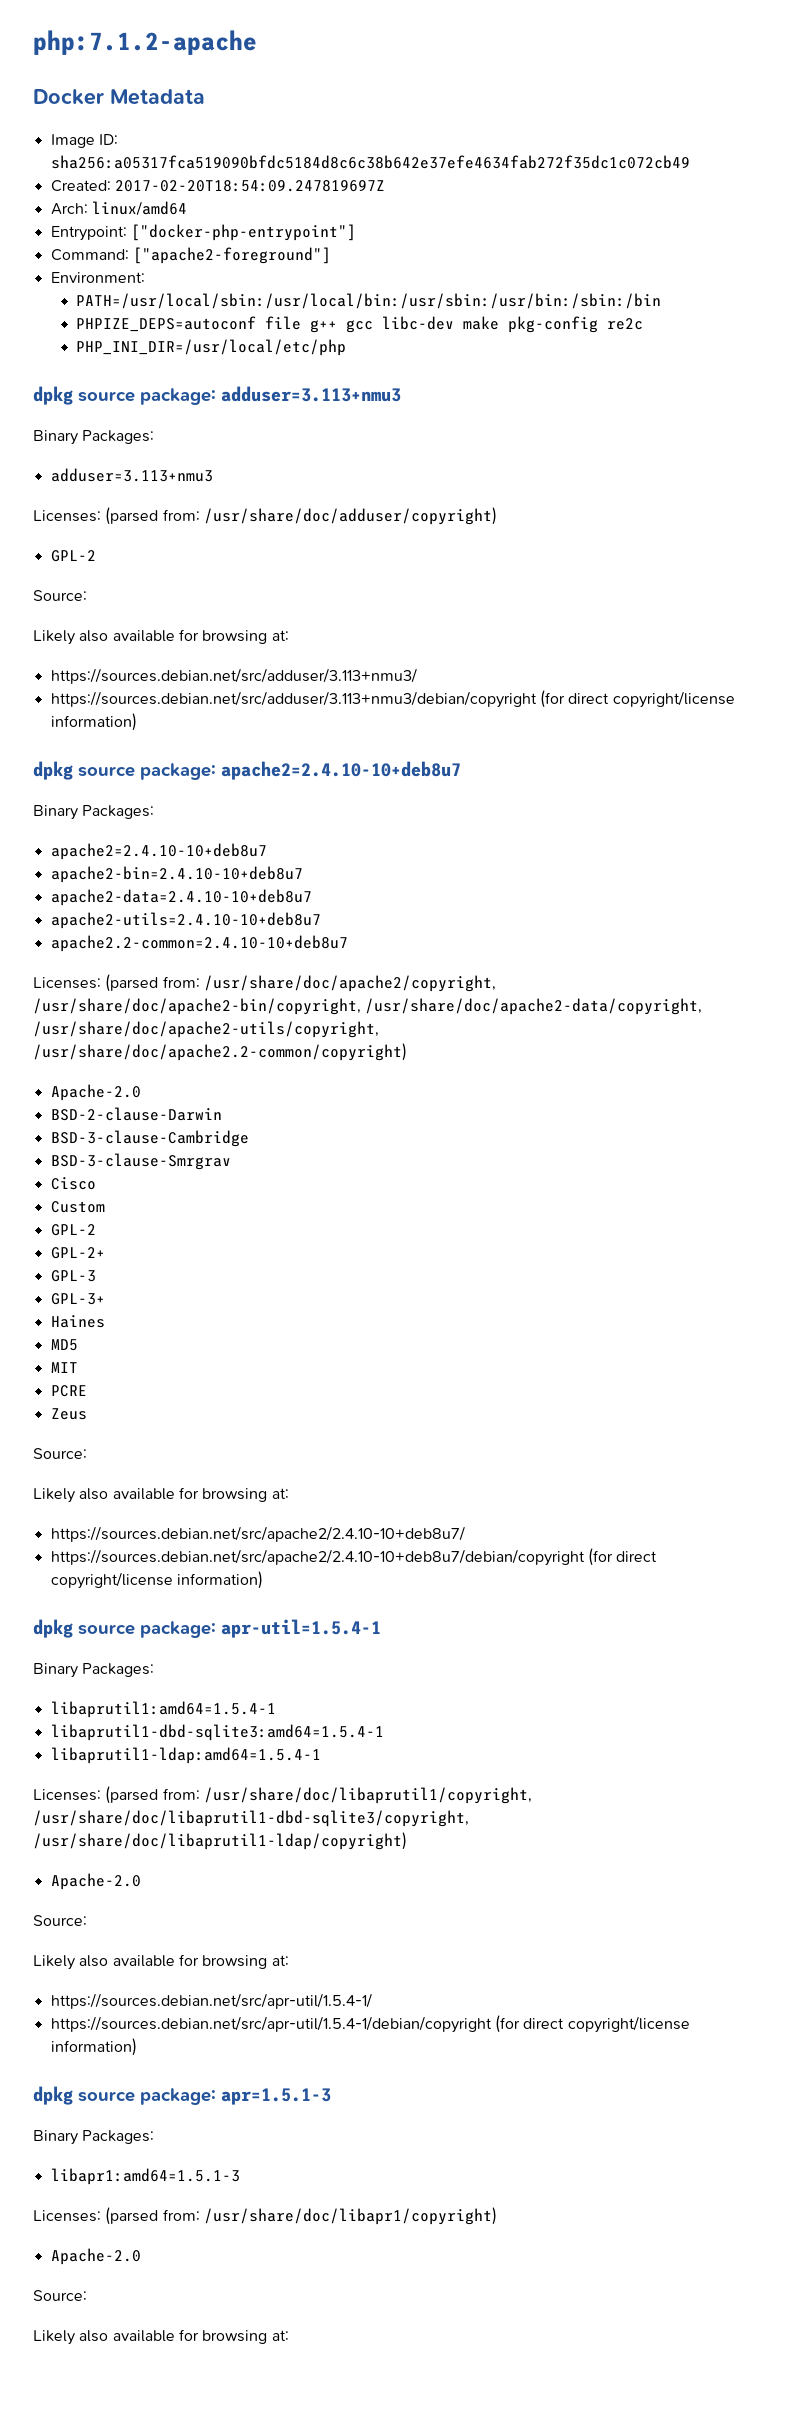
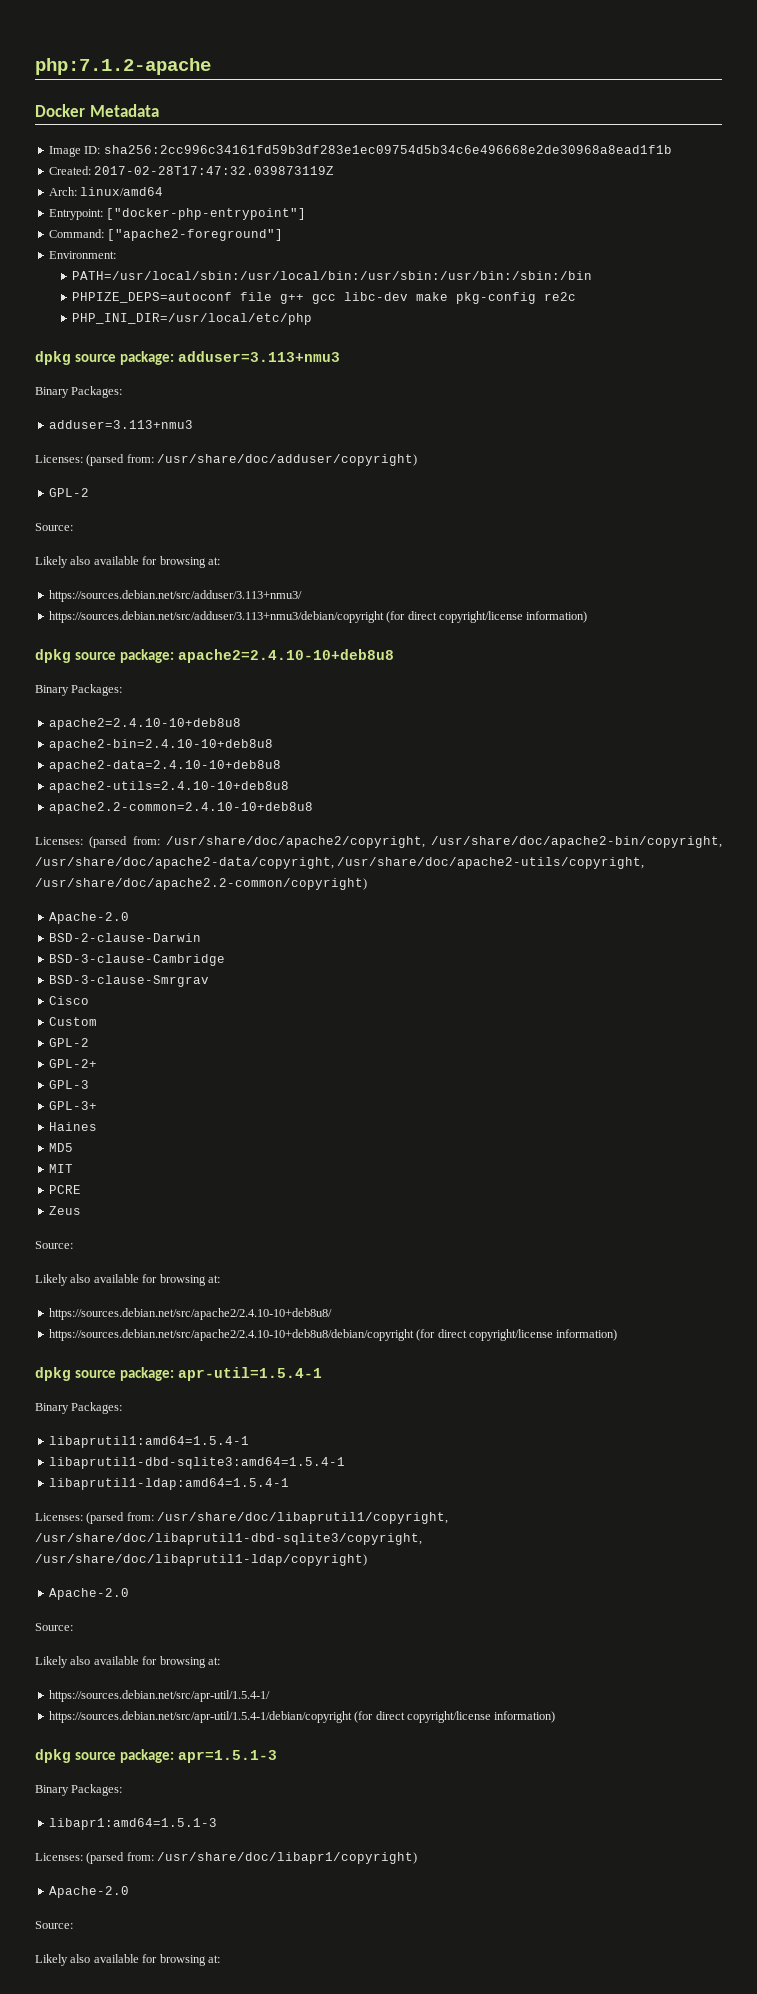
- Image ID: sha256:a05317fca519090bfdc5184d8c6c38b642e37efe4634fab272f35dc1c072cb49
+ Image ID: sha256:2cc996c34161fd59b3df283e1ec09754d5b34c6e496668e2de30968a8ead1f1b
- Created: 2017-02-20T18:54:09.247819697Z
+ Created: 2017-02-28T17:47:32.039873119Z
- dpkg source package: apache2=2.4.10-10+deb8u7
+ dpkg source package: apache2=2.4.10-10+deb8u8
  Binary Packages:
- apache2=2.4.10-10+deb8u7
- apache2-bin=2.4.10-10+deb8u7
- apache2-data=2.4.10-10+deb8u7
- apache2-utils=2.4.10-10+deb8u7
- apache2.2-common=2.4.10-10+deb8u7
+ apache2=2.4.10-10+deb8u8
+ apache2-bin=2.4.10-10+deb8u8
+ apache2-data=2.4.10-10+deb8u8
+ apache2-utils=2.4.10-10+deb8u8
+ apache2.2-common=2.4.10-10+deb8u8
- https://sources.debian.net/src/apache2/2.4.10-10+deb8u7/
- https://sources.debian.net/src/apache2/2.4.10-10+deb8u7/debian/copyright (for direct copyright/license information)
+ https://sources.debian.net/src/apache2/2.4.10-10+deb8u8/
+ https://sources.debian.net/src/apache2/2.4.10-10+deb8u8/debian/copyright (for direct copyright/license information)

